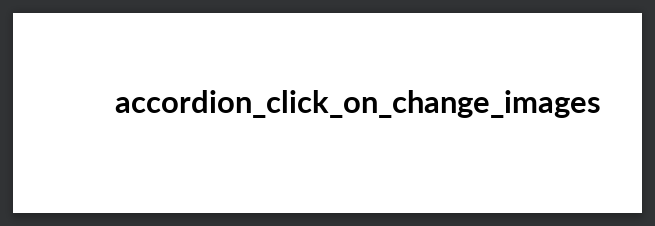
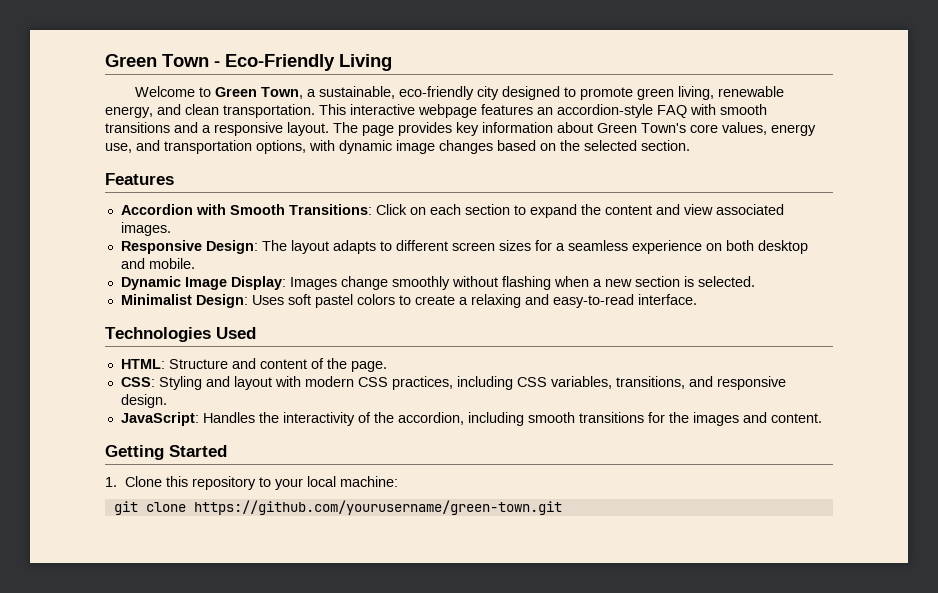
- accordion_click_on_change_images
+ Green Town - Eco-Friendly Living
+ Welcome to Green Town, a sustainable, eco-friendly city designed to promote green living, renewable energy, and clean transportation. This interactive webpage features an accordion-style FAQ with smooth transitions and a responsive layout. The page provides key information about Green Town's core values, energy use, and transportation options, with dynamic image changes based on the selected section.
+ Features
+ Accordion with Smooth Transitions: Click on each section to expand the content and view associated images.
+ Responsive Design: The layout adapts to different screen sizes for a seamless experience on both desktop and mobile.
+ Dynamic Image Display: Images change smoothly without flashing when a new section is selected.
+ Minimalist Design: Uses soft pastel colors to create a relaxing and easy-to-read interface.
+ Technologies Used
+ HTML: Structure and content of the page.
+ CSS: Styling and layout with modern CSS practices, including CSS variables, transitions, and responsive design.
+ JavaScript: Handles the interactivity of the accordion, including smooth transitions for the images and content.
+ Getting Started
+ 1. Clone this repository to your local machine:
+ git clone https://github.com/yourusername/green-town.git

